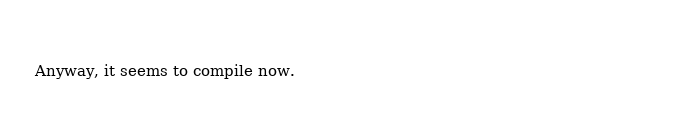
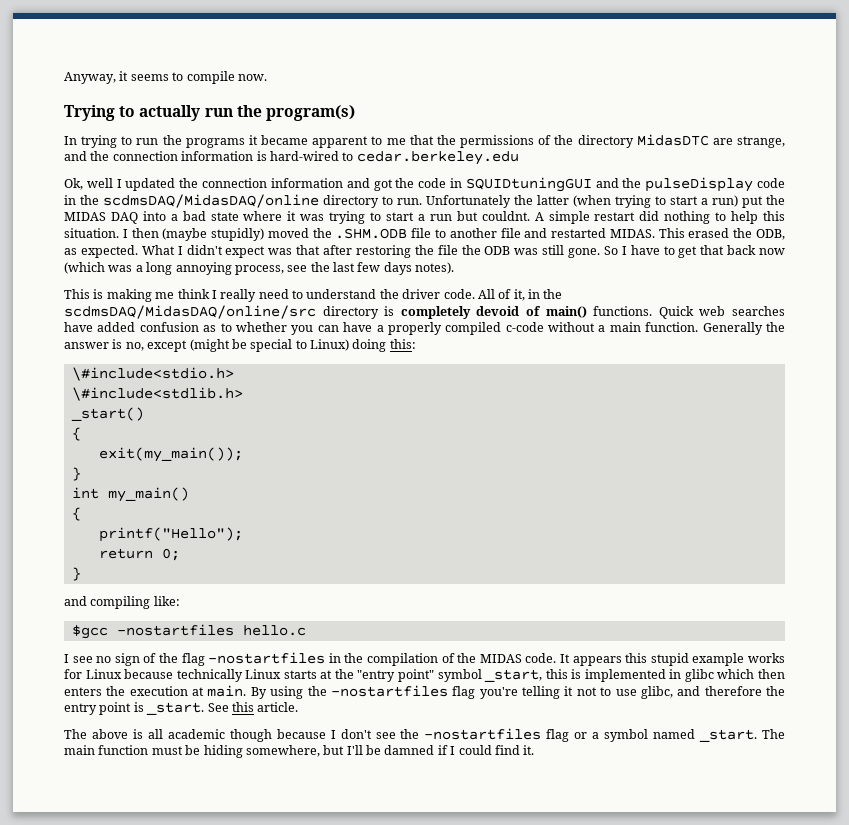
+ Trying to actually run the program(s)
+ In trying to run the programs it became apparent to me that the permissions of the directory MidasDTC are strange, and the connection information is hard-wired to cedar.berkeley.edu
+ Ok, well I updated the connection information and got the code in SQUIDtuningGUI and the pulseDisplay code in the scdmsDAQ/MidasDAQ/online directory to run. Unfortunately the latter (when trying to start a run) put the MIDAS DAQ into a bad state where it was trying to start a run but couldnt. A simple restart did nothing to help this situation. I then (maybe stupidly) moved the .SHM.ODB file to another file and restarted MIDAS. This erased the ODB, as expected. What I didn't expect was that after restoring the file the ODB was still gone. So I have to get that back now (which was a long annoying process, see the last few days notes).
+ This is making me think I really need to understand the driver code. All of it, in the scdmsDAQ/MidasDAQ/online/src directory is completely devoid of main() functions. Quick web searches have added confusion as to whether you can have a properly compiled c-code without a main function. Generally the answer is no, except (might be special to Linux) doing this:
+ \#include<stdio.h>
+ \#include<stdlib.h>
+ _start()
+ {
+ exit(my_main());
+ }
+ int my_main()
+ {
+ printf("Hello");
+ return 0;
+ }
+ and compiling like:
+ $gcc -nostartfiles hello.c
+ I see no sign of the flag -nostartfiles in the compilation of the MIDAS code. It appears this stupid example works for Linux because technically Linux starts at the "entry point" symbol _start, this is implemented in glibc which then enters the execution at main. By using the -nostartfiles flag you're telling it not to use glibc, and therefore the entry point is _start. See this article.
+ The above is all academic though because I don't see the -nostartfiles flag or a symbol named _start. The main function must be hiding somewhere, but I'll be damned if I could find it.

